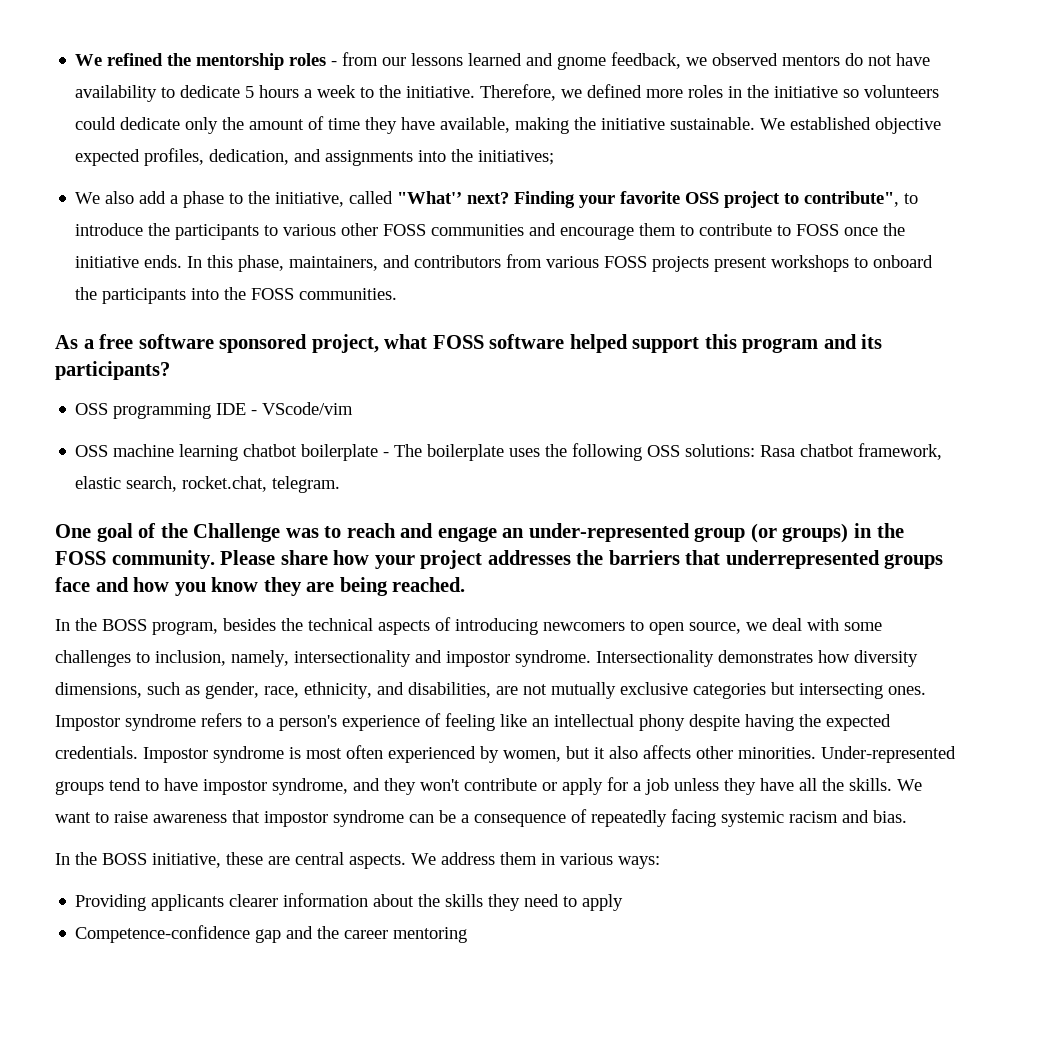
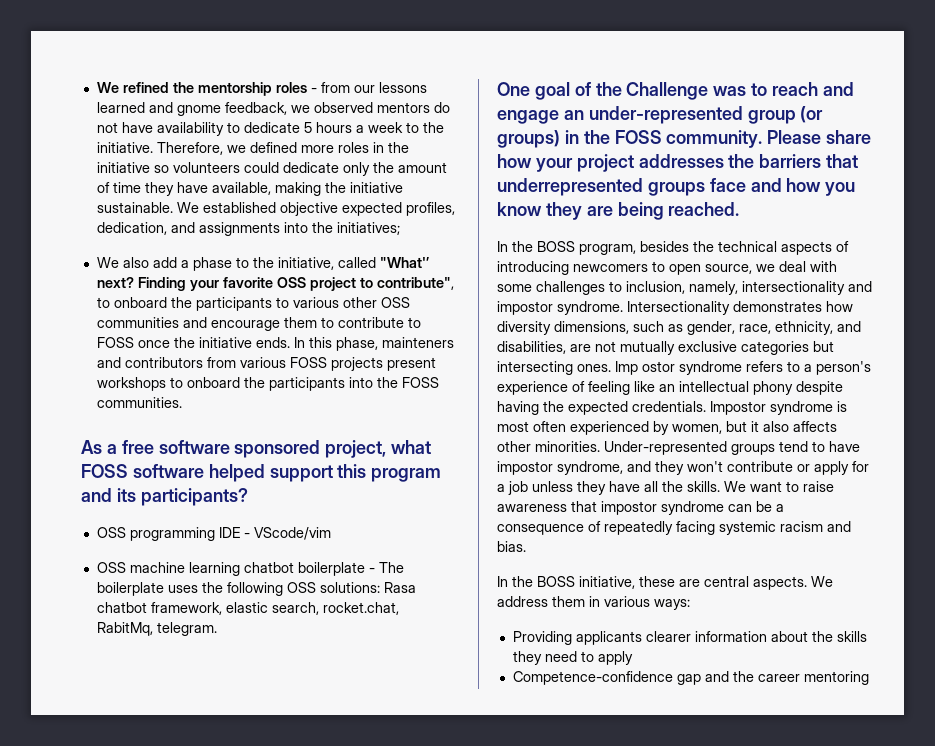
- Finding your favorite OSS project to contribute", to introduce the participants to various other FOSS communities and encourage them to contribute to FOSS once the initiative ends.
+ Finding your favorite OSS project to contribute", to onboard the participants to various other OSS communities and encourage them to contribute to FOSS once the initiative ends.
- In this phase, maintainers, and contributors from various FOSS projects present workshops to onboard the participants into the FOSS communities.
+ In this phase, mainteners and contributors from various FOSS projects present workshops to onboard the participants into the FOSS communities.
- OSS machine learning chatbot boilerplate - The boilerplate uses the following OSS solutions: Rasa chatbot framework, elastic search, rocket.chat, telegram.
+ OSS machine learning chatbot boilerplate - The boilerplate uses the following OSS solutions: Rasa chatbot framework, elastic search, rocket.chat, RabitMq, telegram.
- Impostor syndrome refers to a person's experience of feeling like an intellectual phony despite having the expected credentials.
+ Imp ostor syndrome refers to a person's experience of feeling like an intellectual phony despite having the expected credentials.

